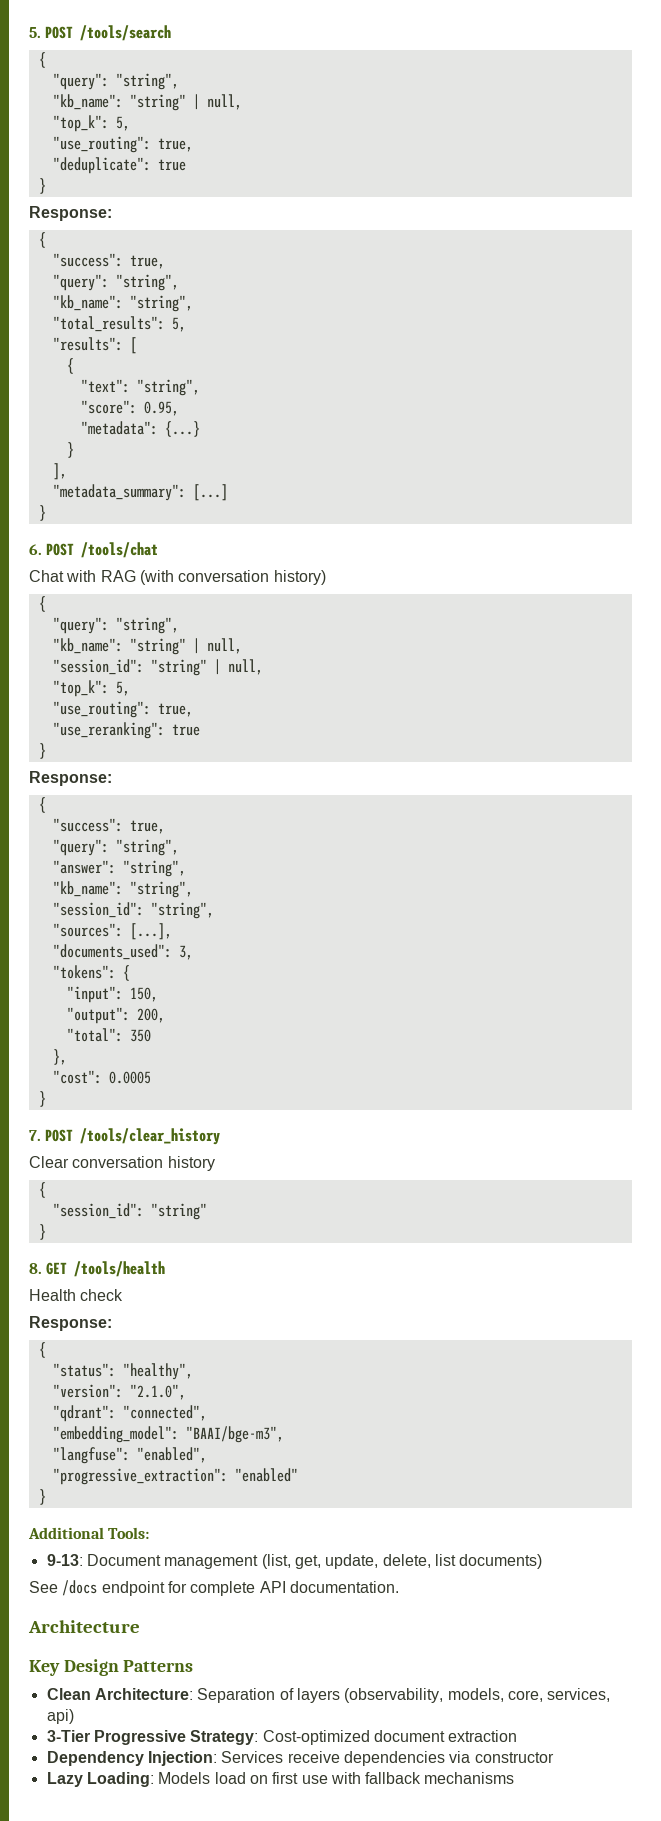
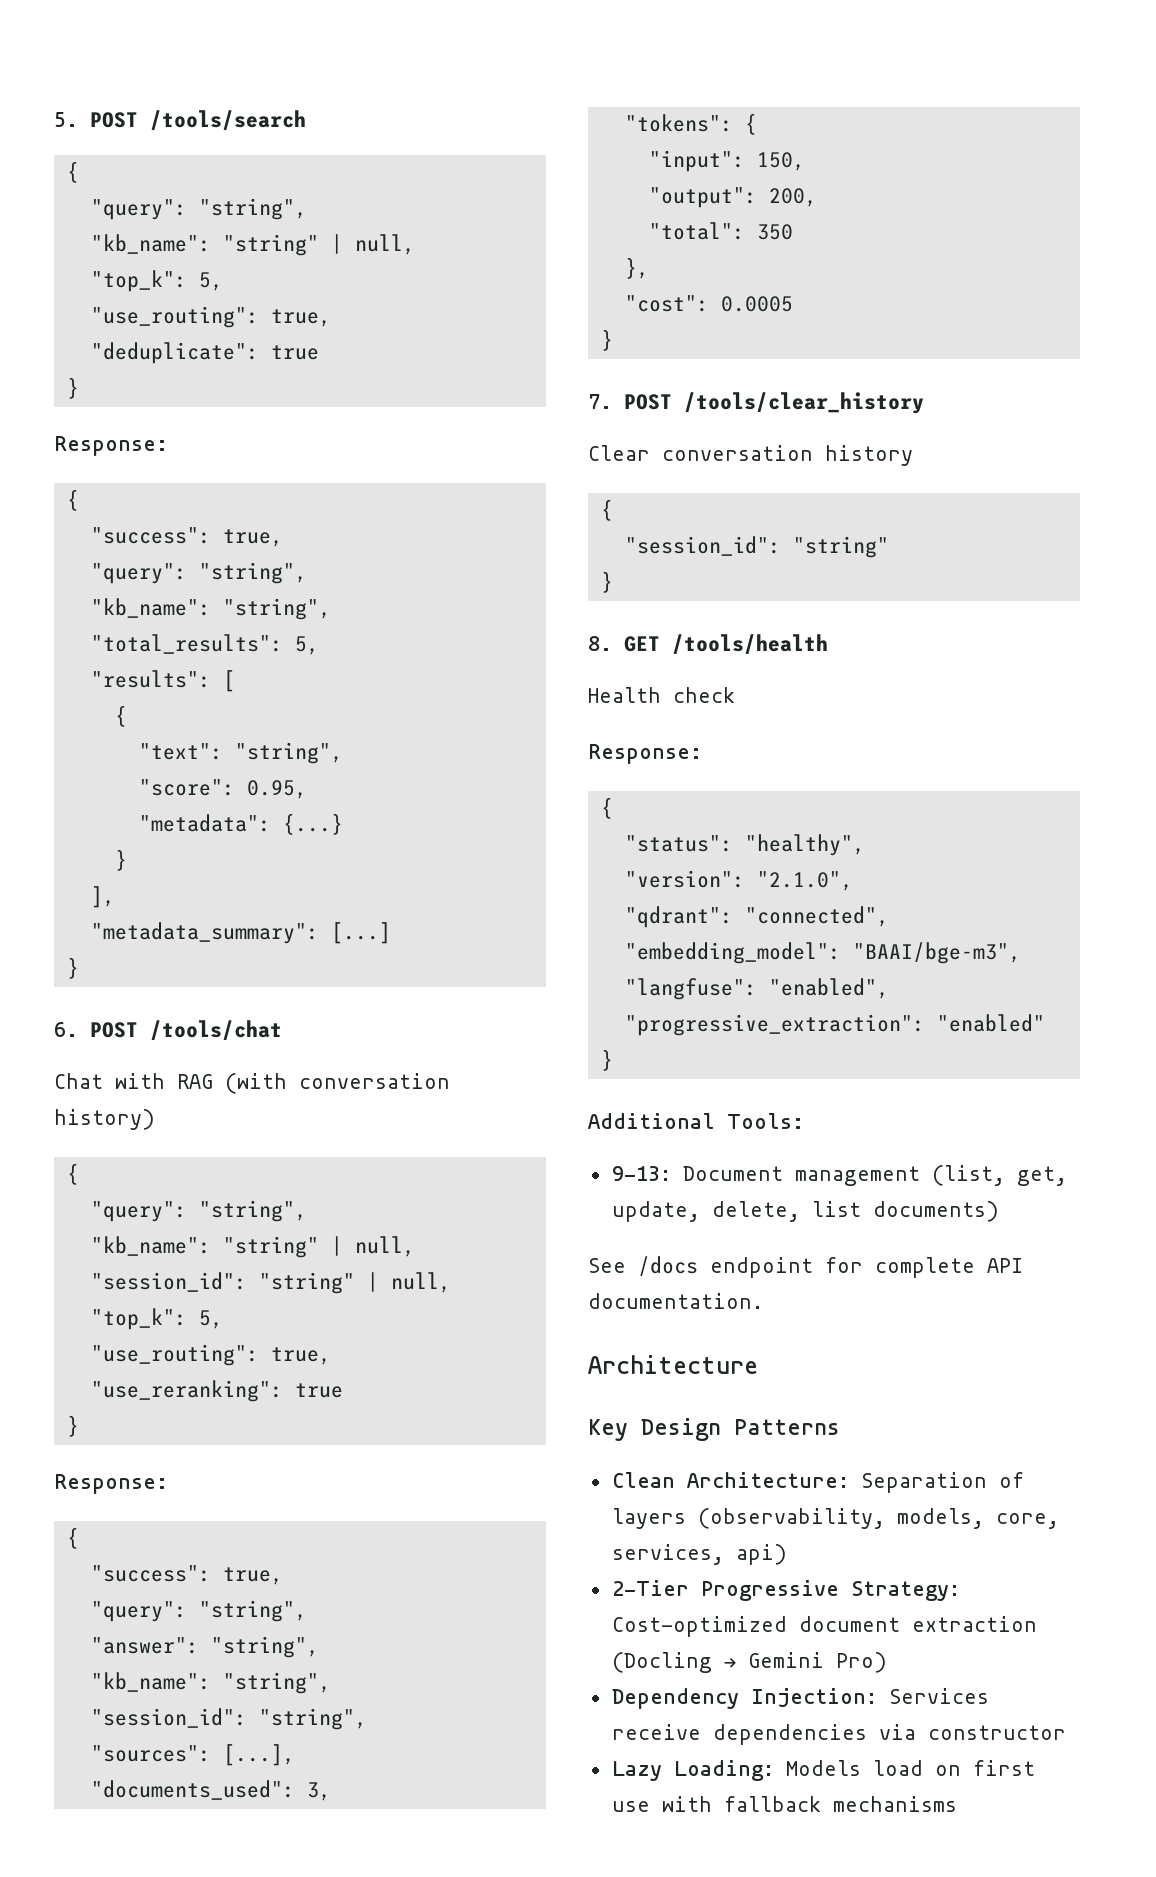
- 3-Tier Progressive Strategy: Cost-optimized document extraction
+ 2-Tier Progressive Strategy: Cost-optimized document extraction (Docling → Gemini Pro)

